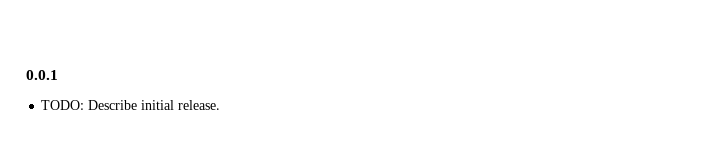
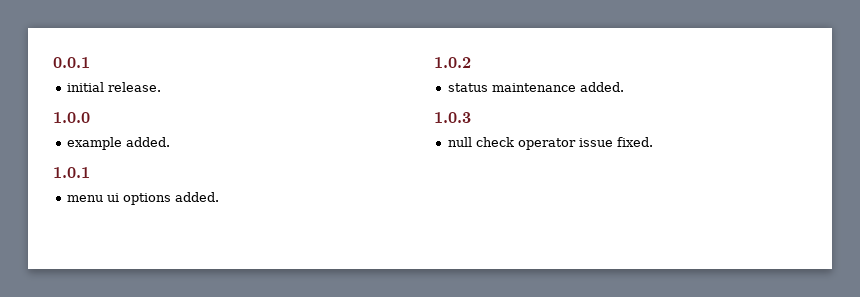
- TODO: Describe initial release.
+ initial release.
+ 1.0.0
+ example added.
+ 1.0.1
+ menu ui options added.
+ 1.0.2
+ status maintenance added.
+ 1.0.3
+ null check operator issue fixed.

